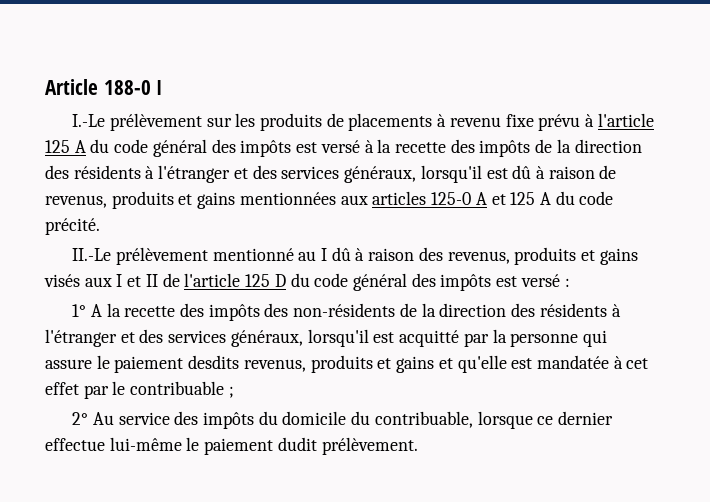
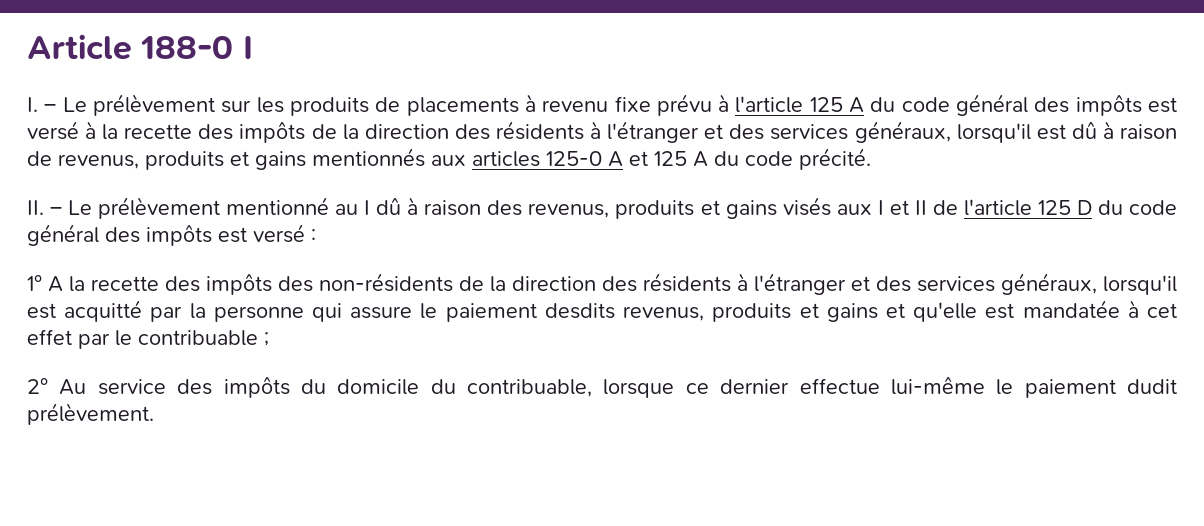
- I.-Le prélèvement sur les produits de placements à revenu fixe prévu à l'article 125 A du code général des impôts est versé à la recette des impôts de la direction des résidents à l'étranger et des services généraux, lorsqu'il est dû à raison de revenus, produits et gains mentionnées aux articles 125-0 A et 125 A du code précité.
+ I. – Le prélèvement sur les produits de placements à revenu fixe prévu à l'article 125 A du code général des impôts est versé à la recette des impôts de la direction des résidents à l'étranger et des services généraux, lorsqu'il est dû à raison de revenus, produits et gains mentionnés aux articles 125-0 A et 125 A du code précité.
- II.-Le prélèvement mentionné au I dû à raison des revenus, produits et gains visés aux I et II de l'article 125 D du code général des impôts est versé :
+ II. – Le prélèvement mentionné au I dû à raison des revenus, produits et gains visés aux I et II de l'article 125 D du code général des impôts est versé :

